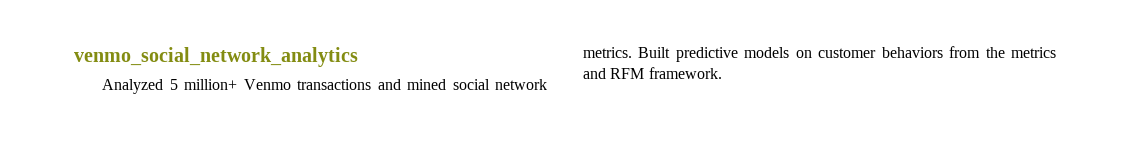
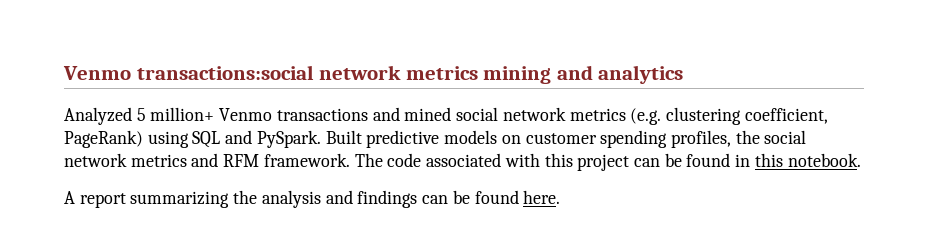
- venmo_social_network_analytics
+ Venmo transactions:social network metrics mining and analytics
- Analyzed 5 million+ Venmo transactions and mined social network metrics.
+ Analyzed 5 million+ Venmo transactions and mined social network metrics (e.g. clustering coefficient, PageRank) using SQL and PySpark.
- Built predictive models on customer behaviors from the metrics and RFM framework.
+ Built predictive models on customer spending profiles, the social network metrics and RFM framework. The code associated with this project can be found in this notebook.
+ A report summarizing the analysis and findings can be found here.

